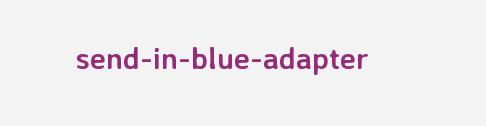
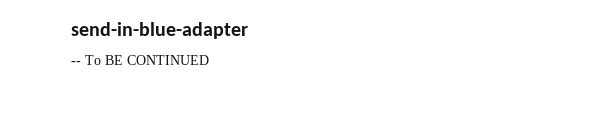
+ -- To BE CONTINUED

